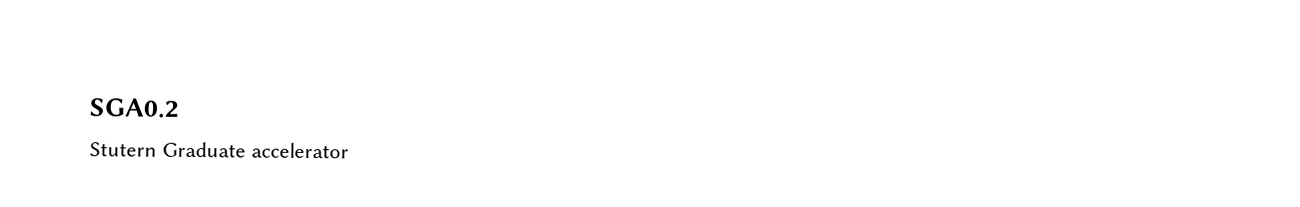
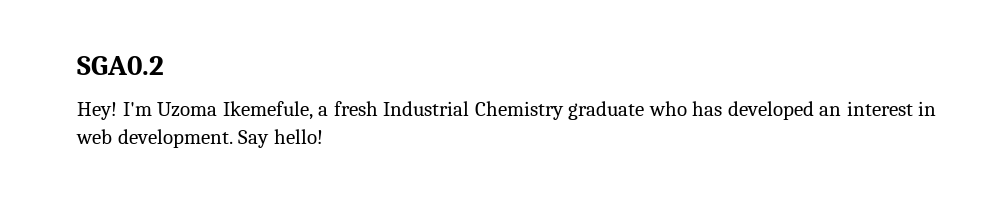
- Stutern Graduate accelerator
+ Hey! I'm Uzoma Ikemefule, a fresh Industrial Chemistry graduate who has developed an interest in web development. Say hello!

